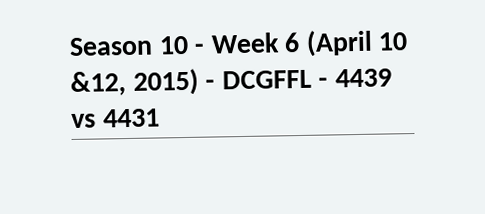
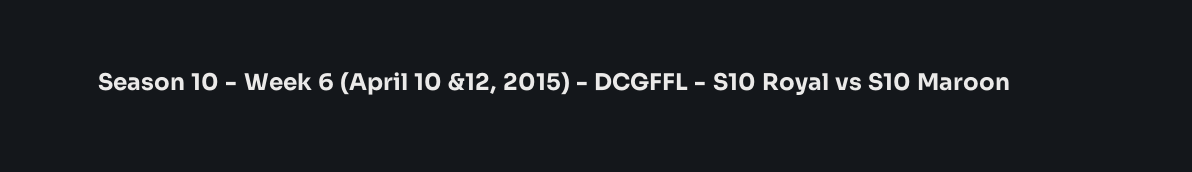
- Season 10 - Week 6 (April 10 &12, 2015) - DCGFFL - 4439 vs 4431
+ Season 10 - Week 6 (April 10 &12, 2015) - DCGFFL - S10 Royal vs S10 Maroon

